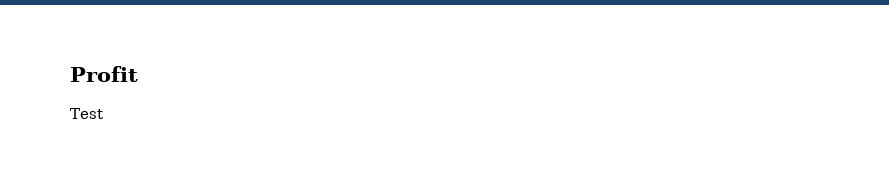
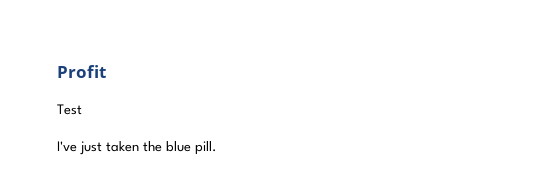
+ I've just taken the blue pill.

